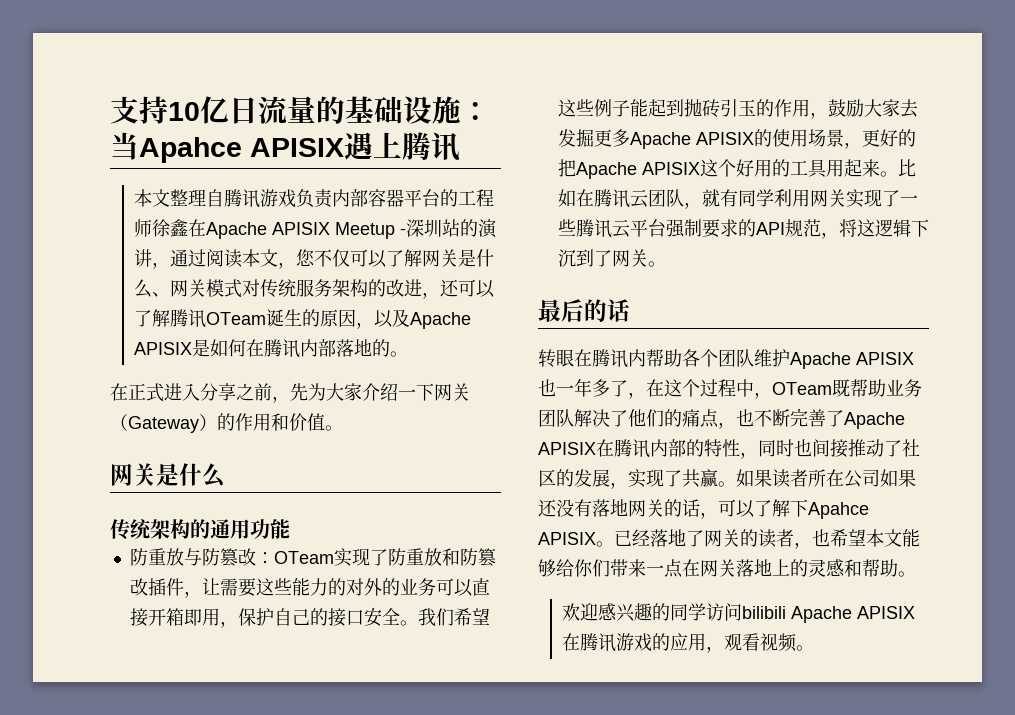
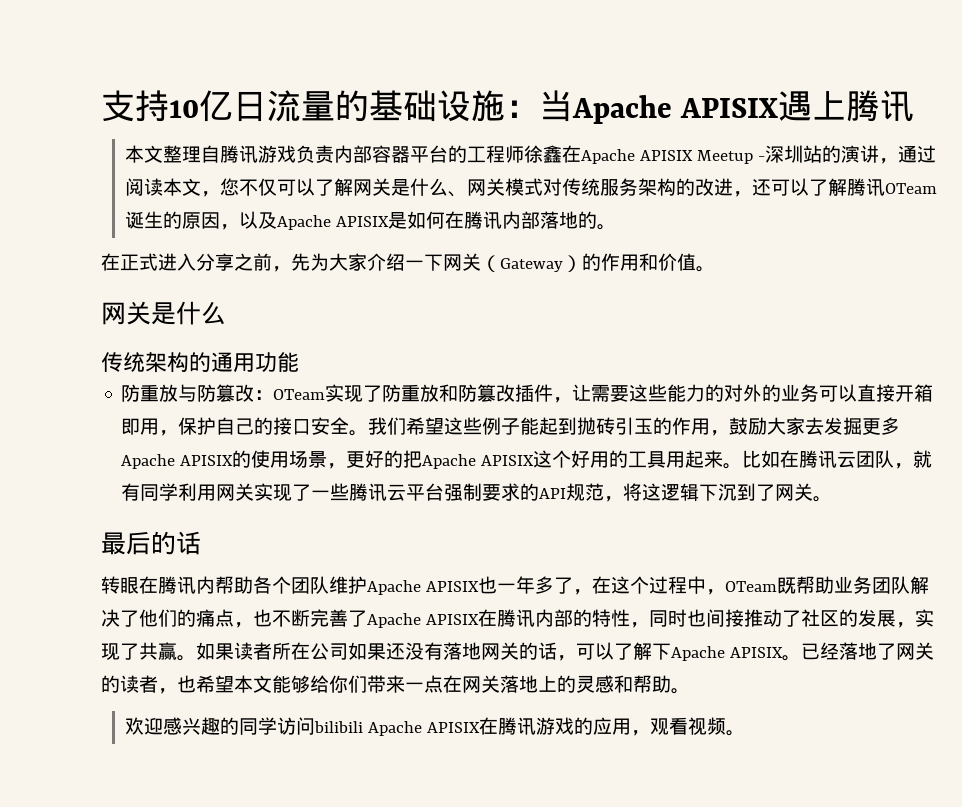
- 支持10亿日流量的基础设施：当Apahce APISIX遇上腾讯
+ 支持10亿日流量的基础设施：当Apache APISIX遇上腾讯
- 如果读者所在公司如果还没有落地网关的话，可以了解下Apahce APISIX。
+ 如果读者所在公司如果还没有落地网关的话，可以了解下Apache APISIX。

